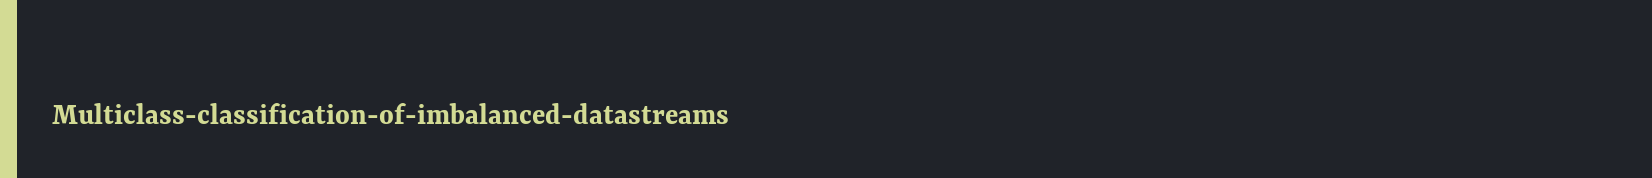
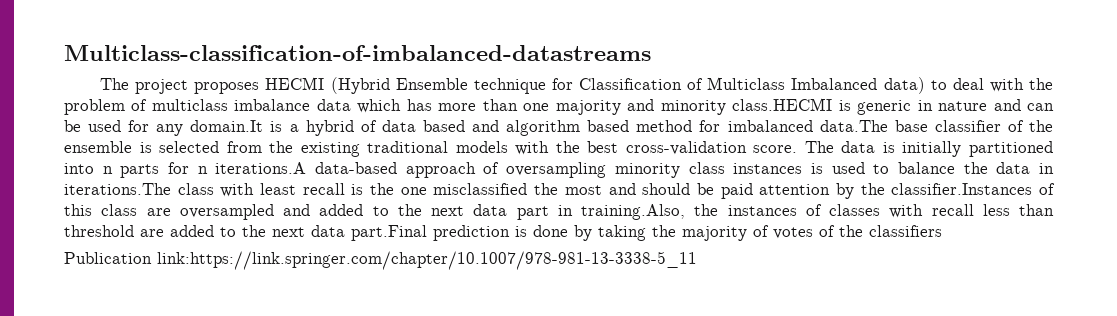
+ The project proposes HECMI (Hybrid Ensemble technique for Classification of Multiclass Imbalanced data) to deal with the problem of multiclass imbalance data which has more than one majority and minority class.HECMI is generic in nature and can be used for any domain.It is a hybrid of data based and algorithm based method for imbalanced data.The base classifier of the ensemble is selected from the existing traditional models with the best cross-validation score. The data is initially partitioned into n parts for n iterations.A data-based approach of oversampling minority class instances is used to balance the data in iterations.The class with least recall is the one misclassified the most and should be paid attention by the classifier.Instances of this class are oversampled and added to the next data part in training.Also, the instances of classes with recall less than threshold are added to the next data part.Final prediction is done by taking the majority of votes of the classifiers
+ Publication link:https://link.springer.com/chapter/10.1007/978-981-13-3338-5_11

